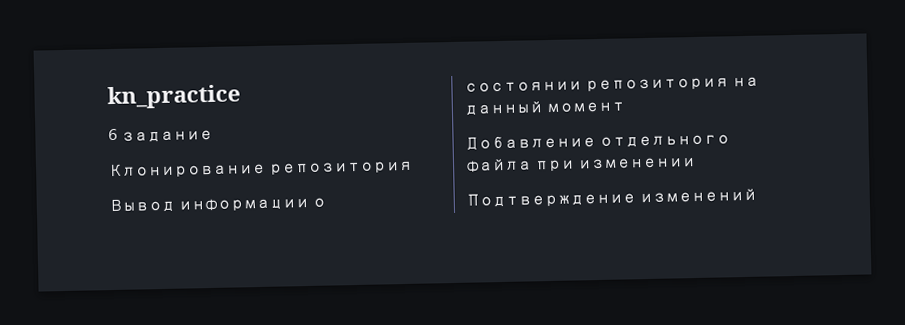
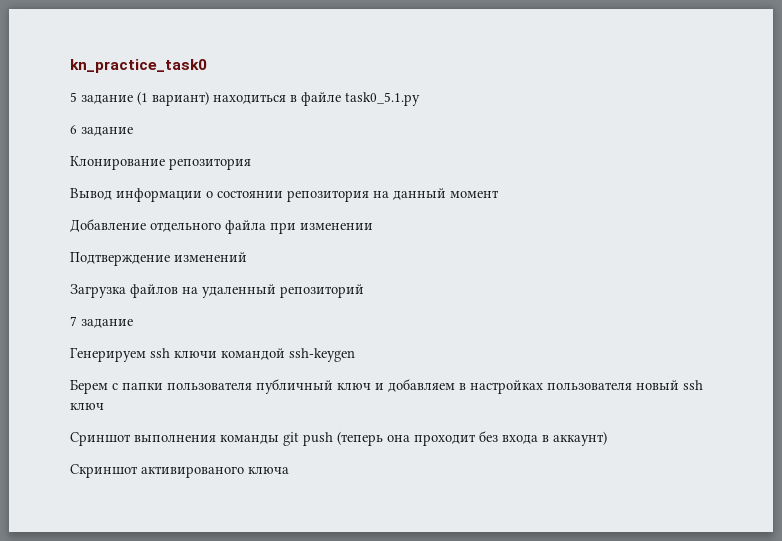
- kn_practice
+ kn_practice_task0
+ 5 задание (1 вариант) находиться в файле task0_5.1.py
+ Загрузка файлов на удаленный репозиторий
+ 7 задание
+ Генерируем ssh ключи командой ssh-keygen
+ Берем с папки пользователя публичный ключ и добавляем в настройках пользователя новый ssh ключ
+ Сриншот выполнения команды git push (теперь она проходит без входа в аккаунт)
+ Скриншот активированого ключа

